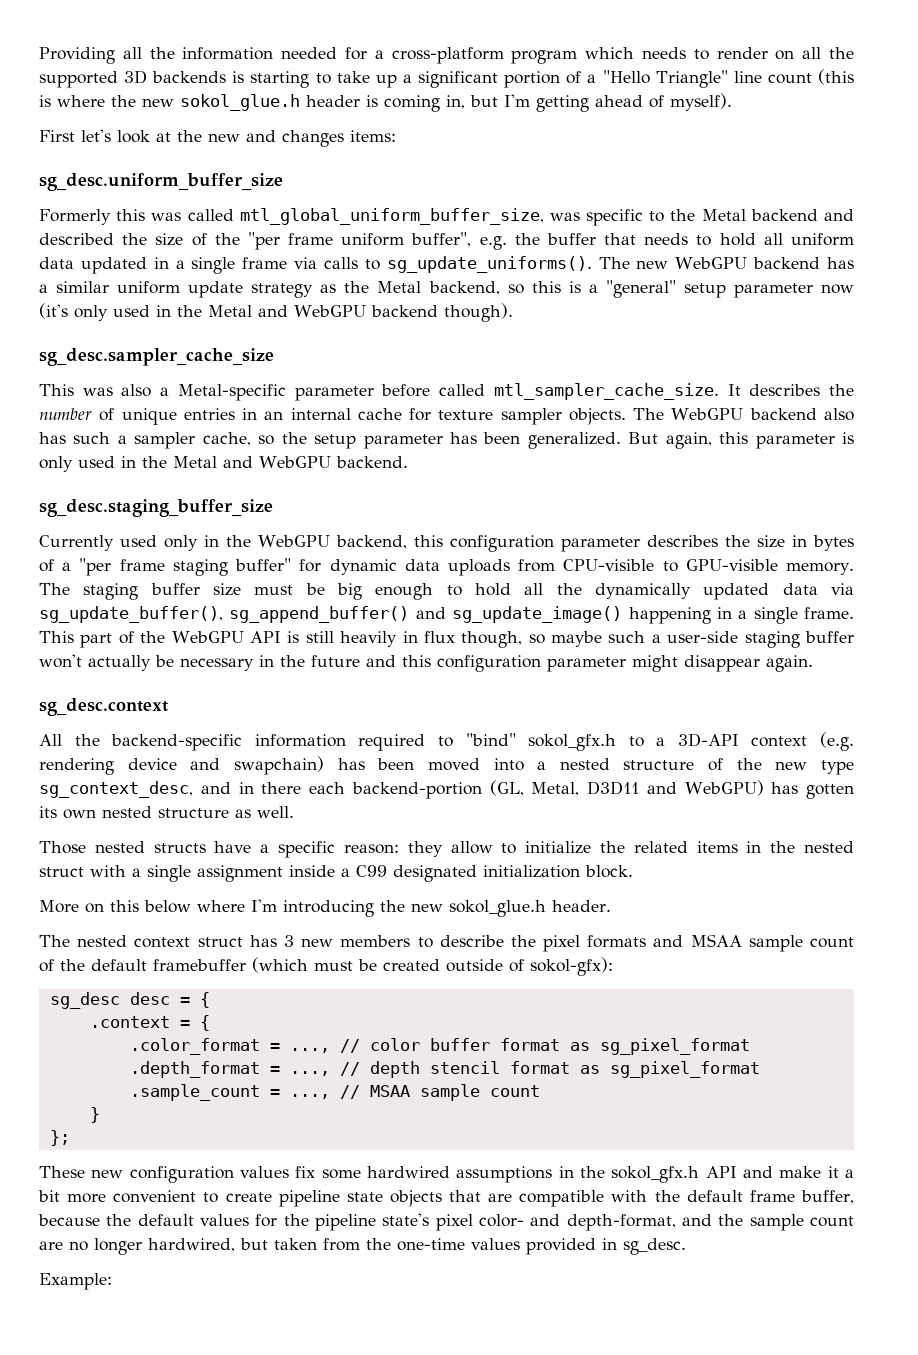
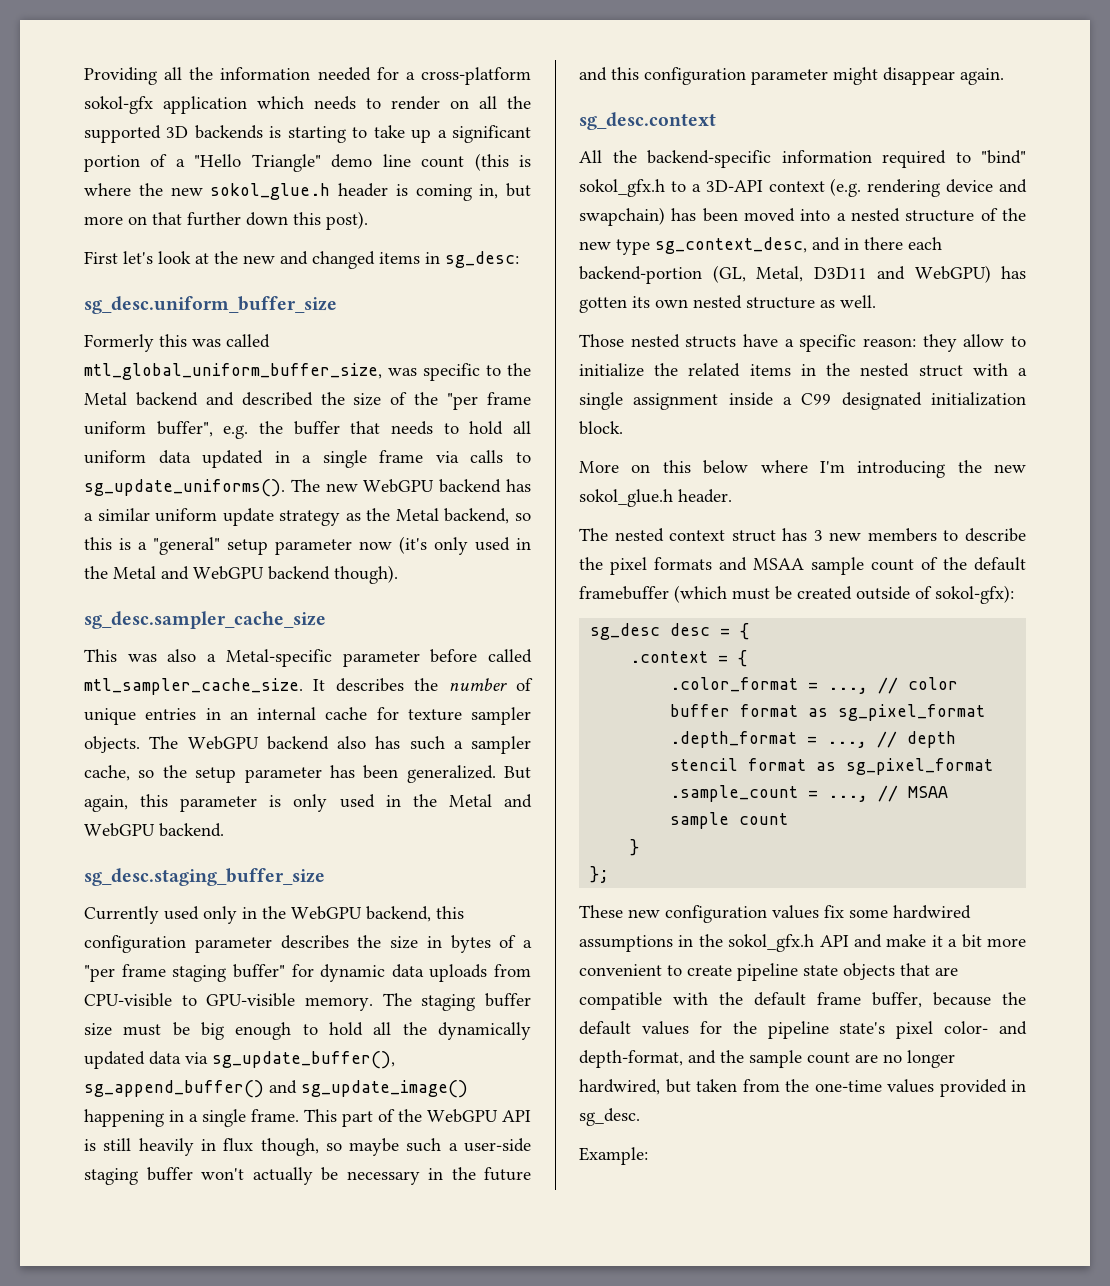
- Providing all the information needed for a cross-platform program which needs to render on all the supported 3D backends is starting to take up a significant portion of a "Hello Triangle" line count (this is where the new sokol_glue.h header is coming in, but I'm getting ahead of myself).
+ Providing all the information needed for a cross-platform sokol-gfx application which needs to render on all the supported 3D backends is starting to take up a significant portion of a "Hello Triangle" demo line count (this is where the new sokol_glue.h header is coming in, but more on that further down this post).
- First let's look at the new and changes items:
+ First let's look at the new and changed items in sg_desc:

